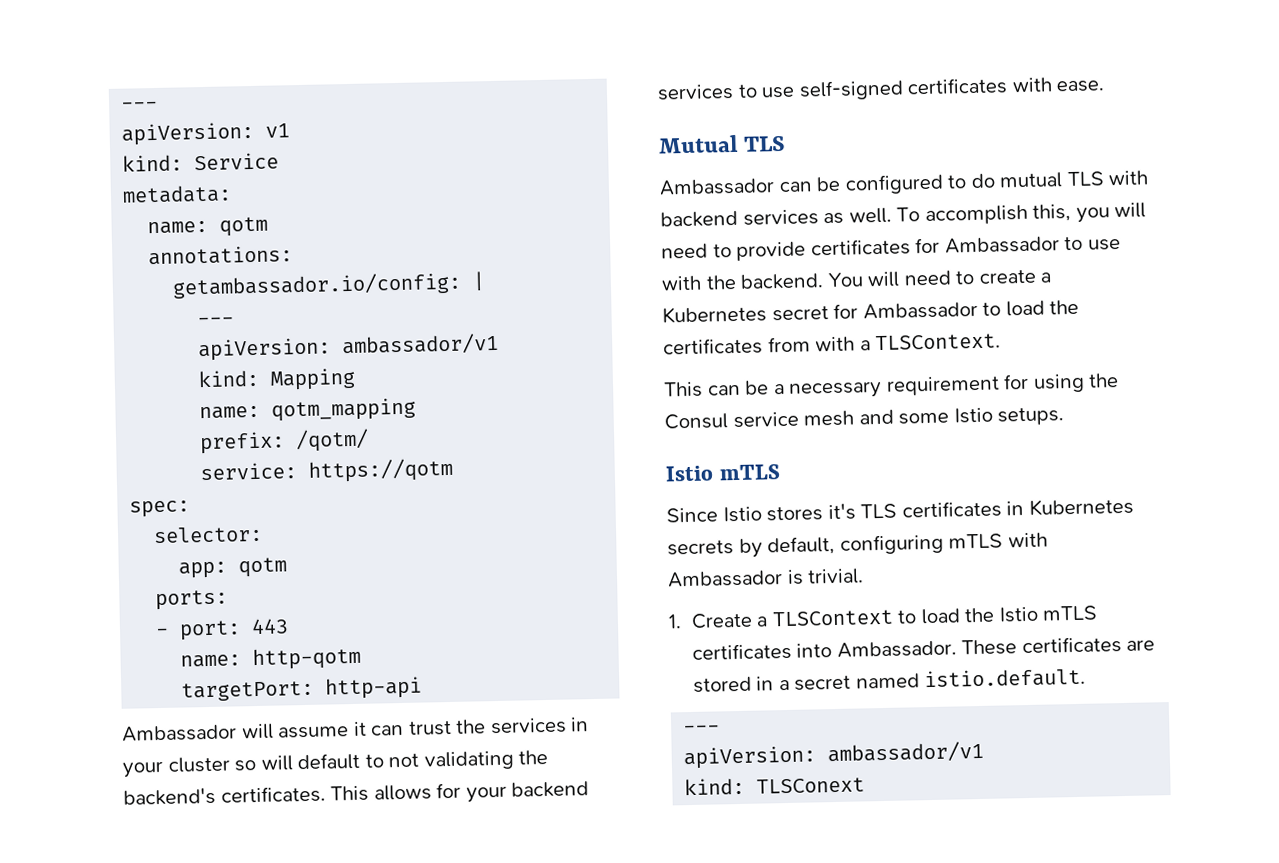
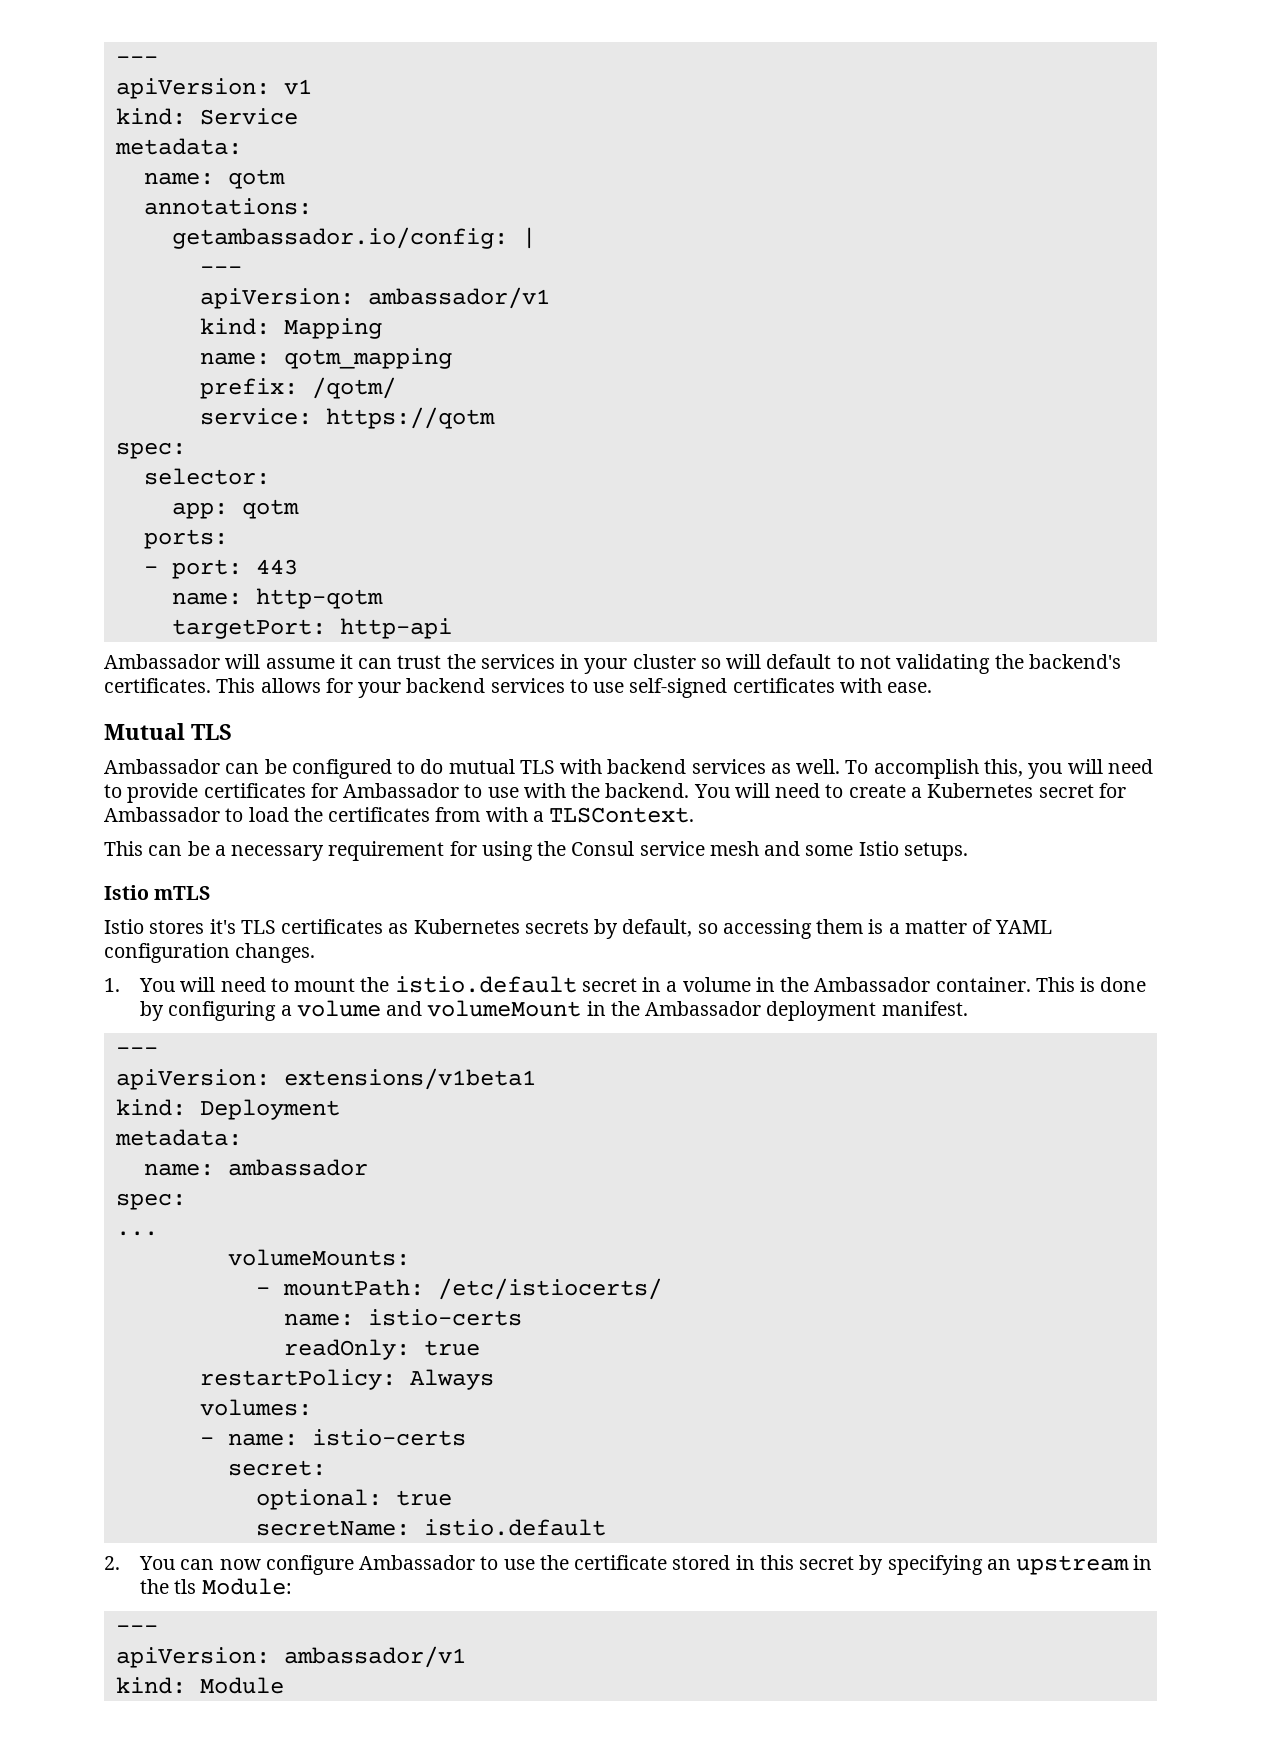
- Since Istio stores it's TLS certificates in Kubernetes secrets by default, configuring mTLS with Ambassador is trivial.
- 1. Create a TLSContext to load the Istio mTLS certificates into Ambassador. These certificates are stored in a secret named istio.default.
+ Istio stores it's TLS certificates as Kubernetes secrets by default, so accessing them is a matter of YAML configuration changes.
+ 1. You will need to mount the istio.default secret in a volume in the Ambassador container. This is done by configuring a volume and volumeMount in the Ambassador deployment manifest.
+ ---
+ apiVersion: extensions/v1beta1
+ kind: Deployment
+ metadata:
+ name: ambassador
+ spec:
+ ...
+ volumeMounts:
+ - mountPath: /etc/istiocerts/
+ name: istio-certs
+ readOnly: true
+ restartPolicy: Always
+ volumes:
+ - name: istio-certs
+ secret:
+ optional: true
+ secretName: istio.default
+ 2. You can now configure Ambassador to use the certificate stored in this secret by specifying an upstream in the tls Module:
  ---
  apiVersion: ambassador/v1
- kind: TLSConext
+ kind: Module

